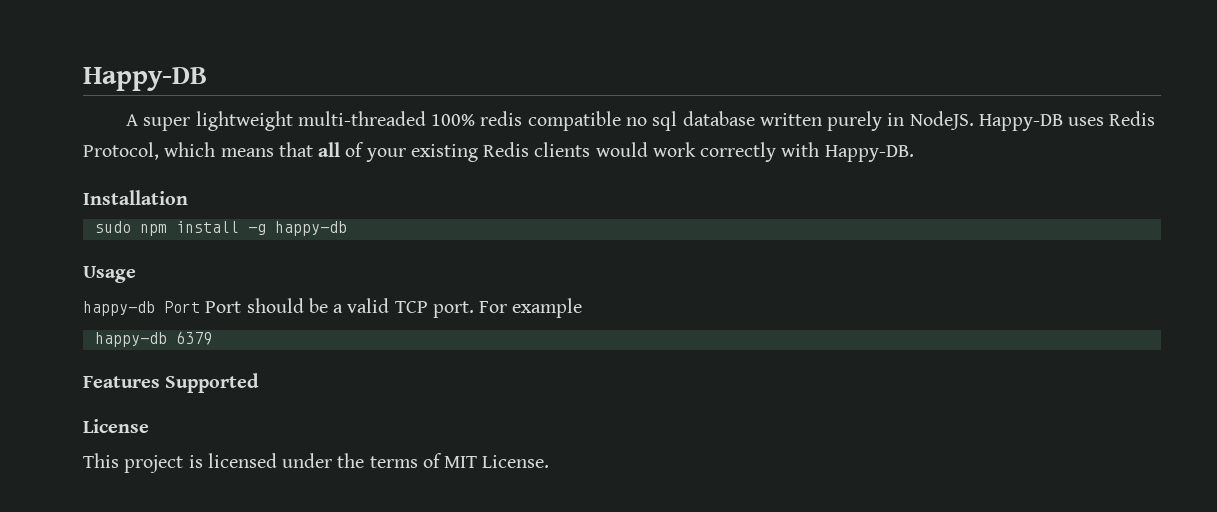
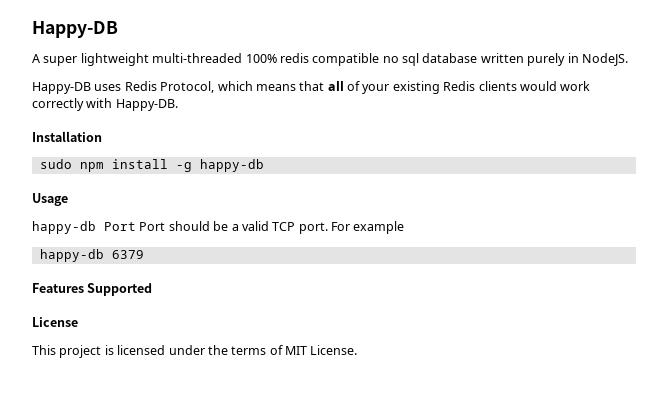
- A super lightweight multi-threaded 100% redis compatible no sql database written purely in NodeJS. Happy-DB uses Redis Protocol, which means that all of your existing Redis clients would work correctly with Happy-DB.
+ A super lightweight multi-threaded 100% redis compatible no sql database written purely in NodeJS.
+ Happy-DB uses Redis Protocol, which means that all of your existing Redis clients would work correctly with Happy-DB.

